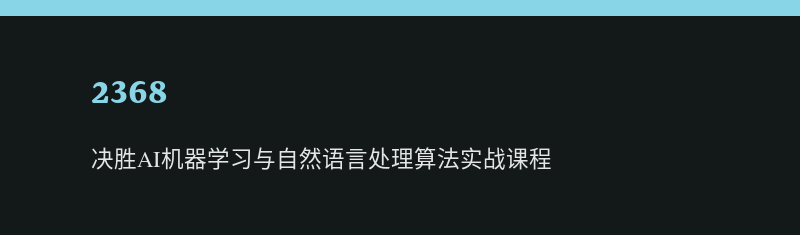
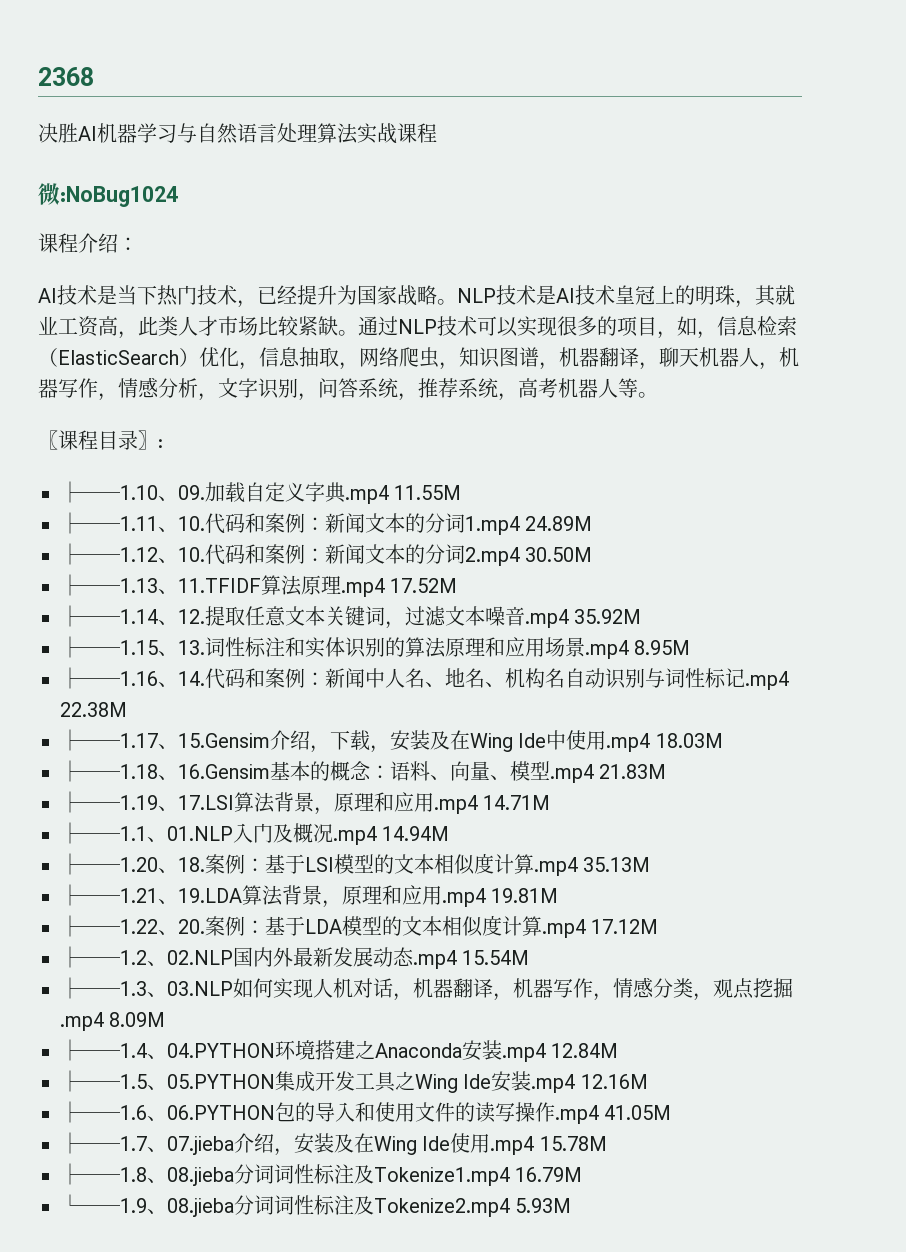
+ 微:NoBug1024
+ 课程介绍：
+ AI技术是当下热门技术，已经提升为国家战略。NLP技术是AI技术皇冠上的明珠，其就业工资高，此类人才市场比较紧缺。通过NLP技术可以实现很多的项目，如，信息检索（ElasticSearch）优化，信息抽取，网络爬虫，知识图谱，机器翻译，聊天机器人，机器写作，情感分析，文字识别，问答系统，推荐系统，高考机器人等。
+ 〖课程目录〗:
+ ├──1.10、09.加载自定义字典.mp4 11.55M
+ ├──1.11、10.代码和案例：新闻文本的分词1.mp4 24.89M
+ ├──1.12、10.代码和案例：新闻文本的分词2.mp4 30.50M
+ ├──1.13、11.TFIDF算法原理.mp4 17.52M
+ ├──1.14、12.提取任意文本关键词，过滤文本噪音.mp4 35.92M
+ ├──1.15、13.词性标注和实体识别的算法原理和应用场景.mp4 8.95M
+ ├──1.16、14.代码和案例：新闻中人名、地名、机构名自动识别与词性标记.mp4 22.38M
+ ├──1.17、15.Gensim介绍，下载，安装及在Wing Ide中使用.mp4 18.03M
+ ├──1.18、16.Gensim基本的概念：语料、向量、模型.mp4 21.83M
+ ├──1.19、17.LSI算法背景，原理和应用.mp4 14.71M
+ ├──1.1、01.NLP入门及概况.mp4 14.94M
+ ├──1.20、18.案例：基于LSI模型的文本相似度计算.mp4 35.13M
+ ├──1.21、19.LDA算法背景，原理和应用.mp4 19.81M
+ ├──1.22、20.案例：基于LDA模型的文本相似度计算.mp4 17.12M
+ ├──1.2、02.NLP国内外最新发展动态.mp4 15.54M
+ ├──1.3、03.NLP如何实现人机对话，机器翻译，机器写作，情感分类，观点挖掘.mp4 8.09M
+ ├──1.4、04.PYTHON环境搭建之Anaconda安装.mp4 12.84M
+ ├──1.5、05.PYTHON集成开发工具之Wing Ide安装.mp4 12.16M
+ ├──1.6、06.PYTHON包的导入和使用文件的读写操作.mp4 41.05M
+ ├──1.7、07.jieba介绍，安装及在Wing Ide使用.mp4 15.78M
+ ├──1.8、08.jieba分词词性标注及Tokenize1.mp4 16.79M
+ └──1.9、08.jieba分词词性标注及Tokenize2.mp4 5.93M

